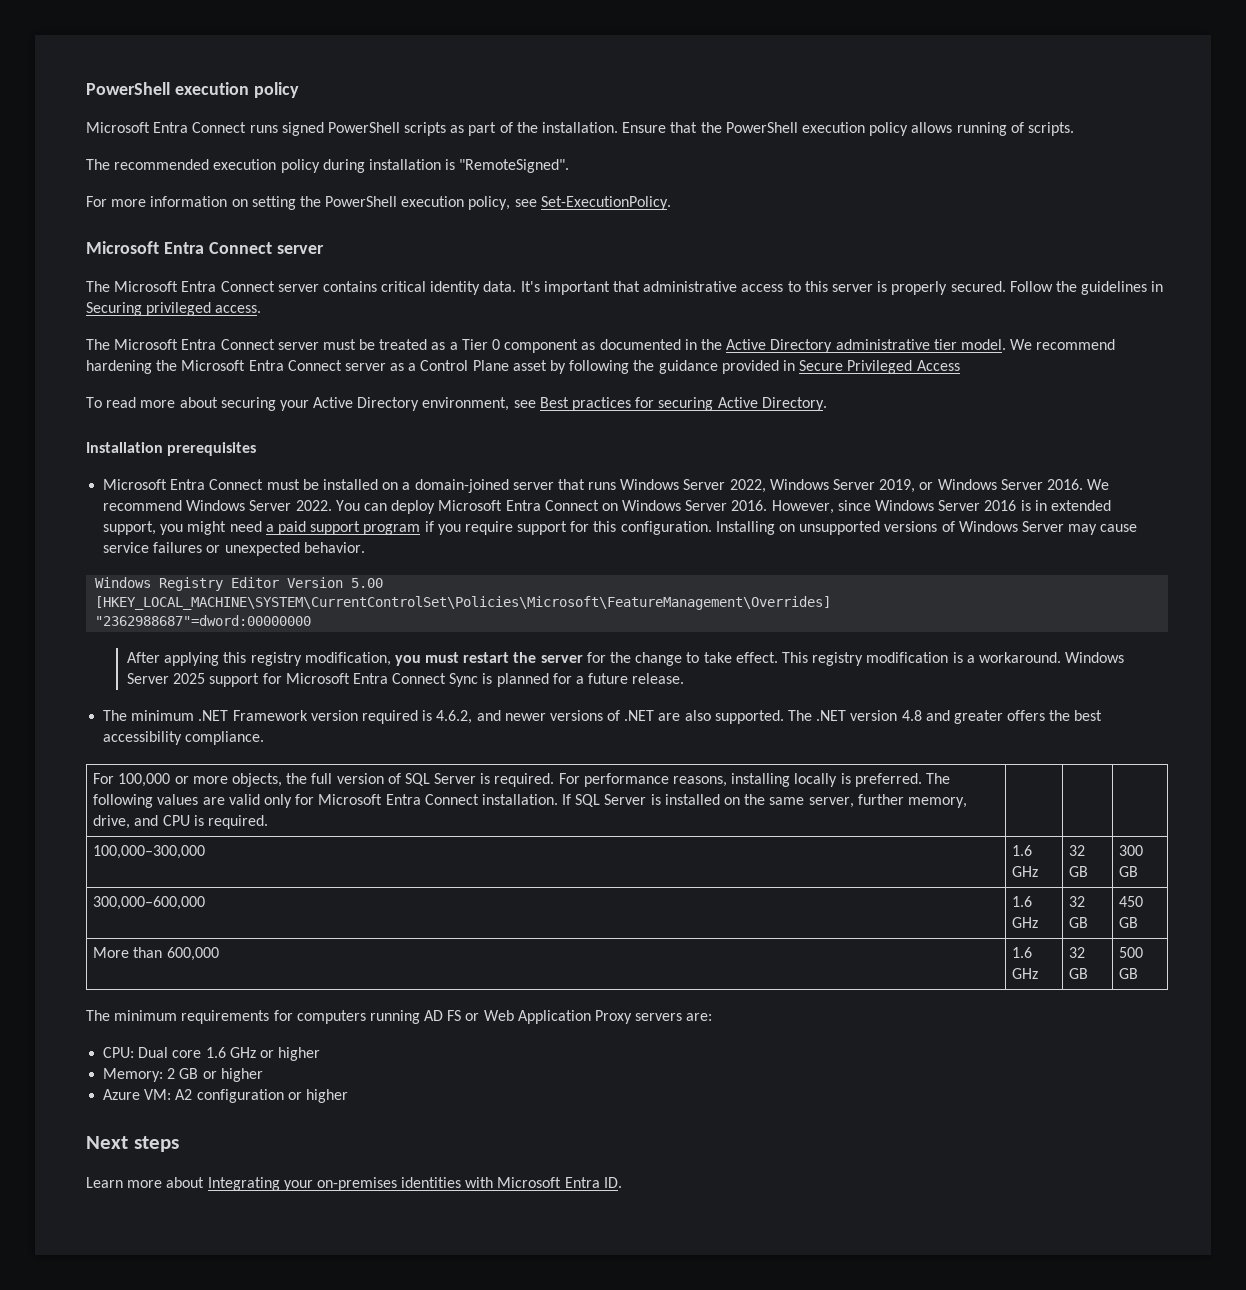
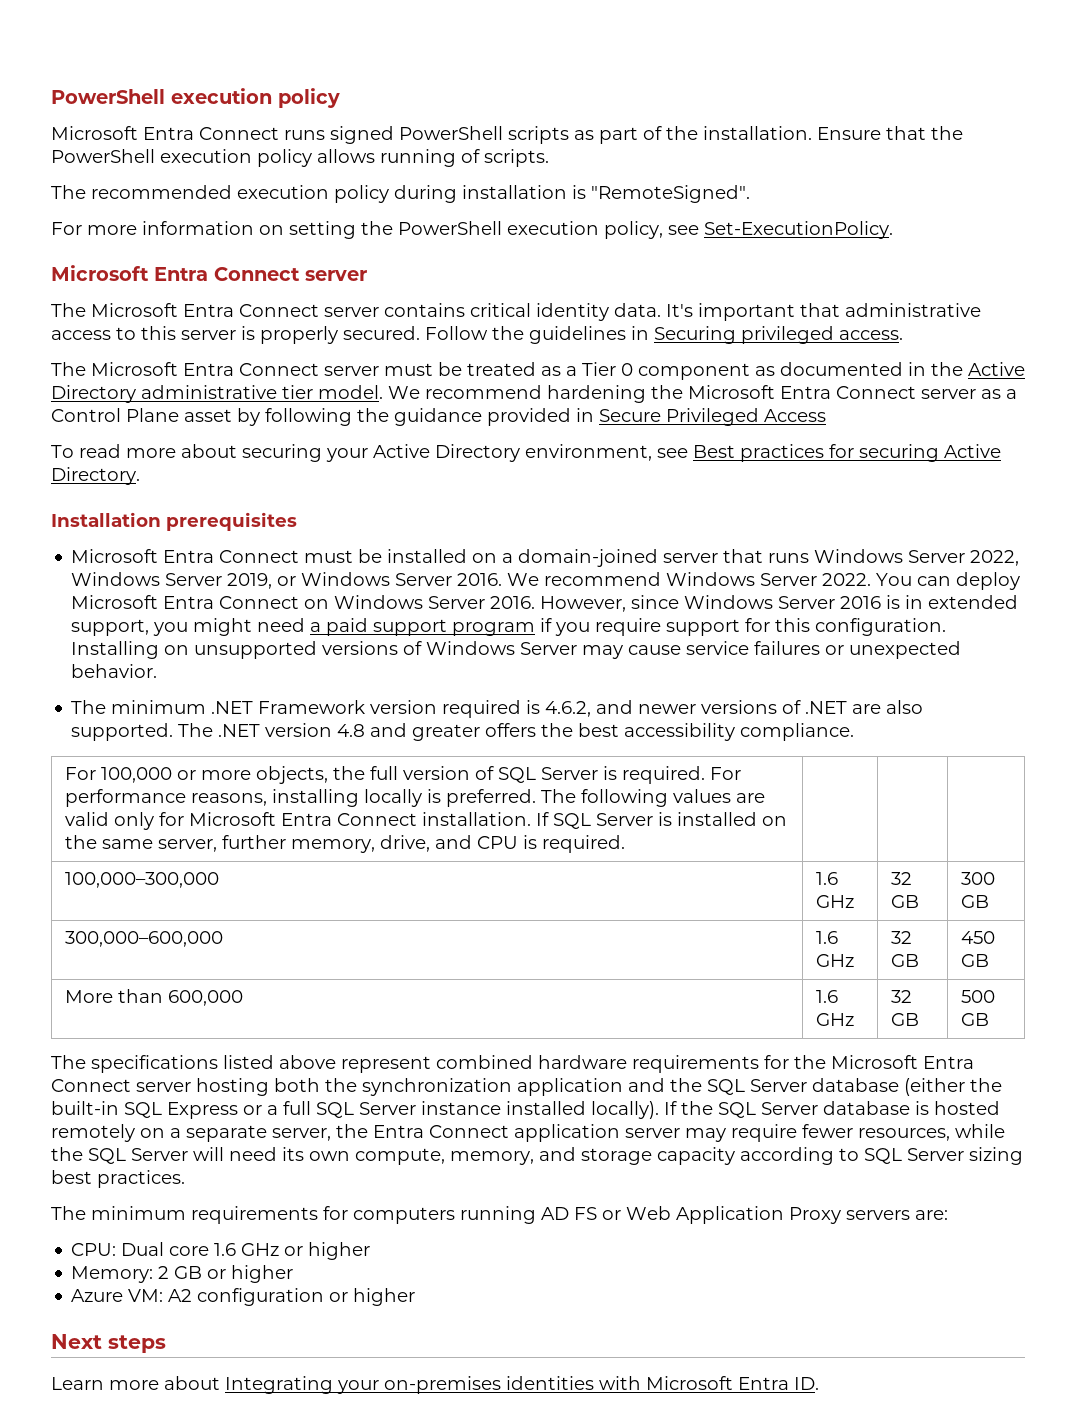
- Windows Registry Editor Version 5.00
- [HKEY_LOCAL_MACHINE\SYSTEM\CurrentControlSet\Policies\Microsoft\FeatureManagement\Overrides]
- "2362988687"=dword:00000000
- After applying this registry modification, you must restart the server for the change to take effect. This registry modification is a workaround. Windows Server 2025 support for Microsoft Entra Connect Sync is planned for a future release.
+ The specifications listed above represent combined hardware requirements for the Microsoft Entra Connect server hosting both the synchronization application and the SQL Server database (either the built-in SQL Express or a full SQL Server instance installed locally). If the SQL Server database is hosted remotely on a separate server, the Entra Connect application server may require fewer resources, while the SQL Server will need its own compute, memory, and storage capacity according to SQL Server sizing best practices.

